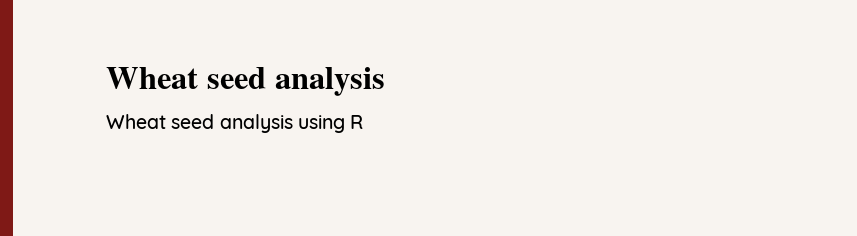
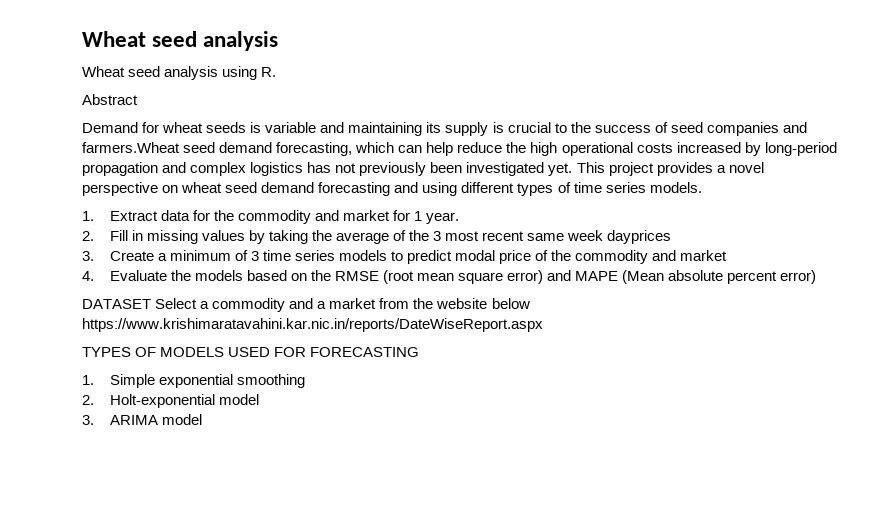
- Wheat seed analysis using R
+ Wheat seed analysis using R.
+ Abstract
+ Demand for wheat seeds is variable and maintaining its supply is crucial to the success of seed companies and farmers.Wheat seed demand forecasting, which can help reduce the high operational costs increased by long-period propagation and complex logistics has not previously been investigated yet. This project provides a novel perspective on wheat seed demand forecasting and using different types of time series models.
+ 1. Extract data for the commodity and market for 1 year.
+ 2. Fill in missing values by taking the average of the 3 most recent same week dayprices
+ 3. Create a minimum of 3 time series models to predict modal price of the commodity and market
+ 4. Evaluate the models based on the RMSE (root mean square error) and MAPE (Mean absolute percent error)
+ DATASET Select a commodity and a market from the website below https://www.krishimaratavahini.kar.nic.in/reports/DateWiseReport.aspx
+ TYPES OF MODELS USED FOR FORECASTING
+ 1. Simple exponential smoothing
+ 2. Holt-exponential model
+ 3. ARIMA model

